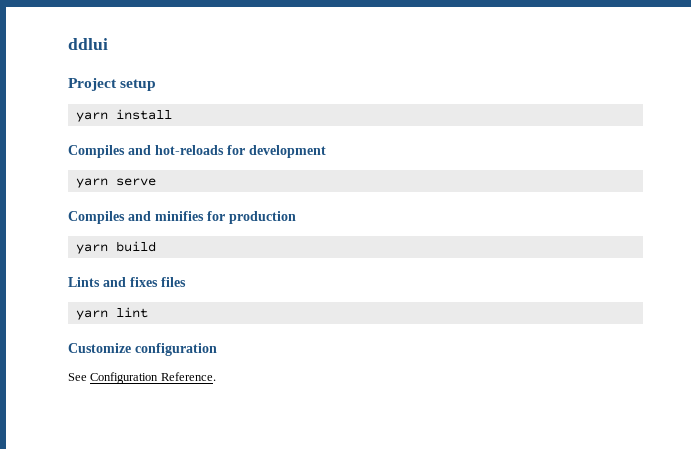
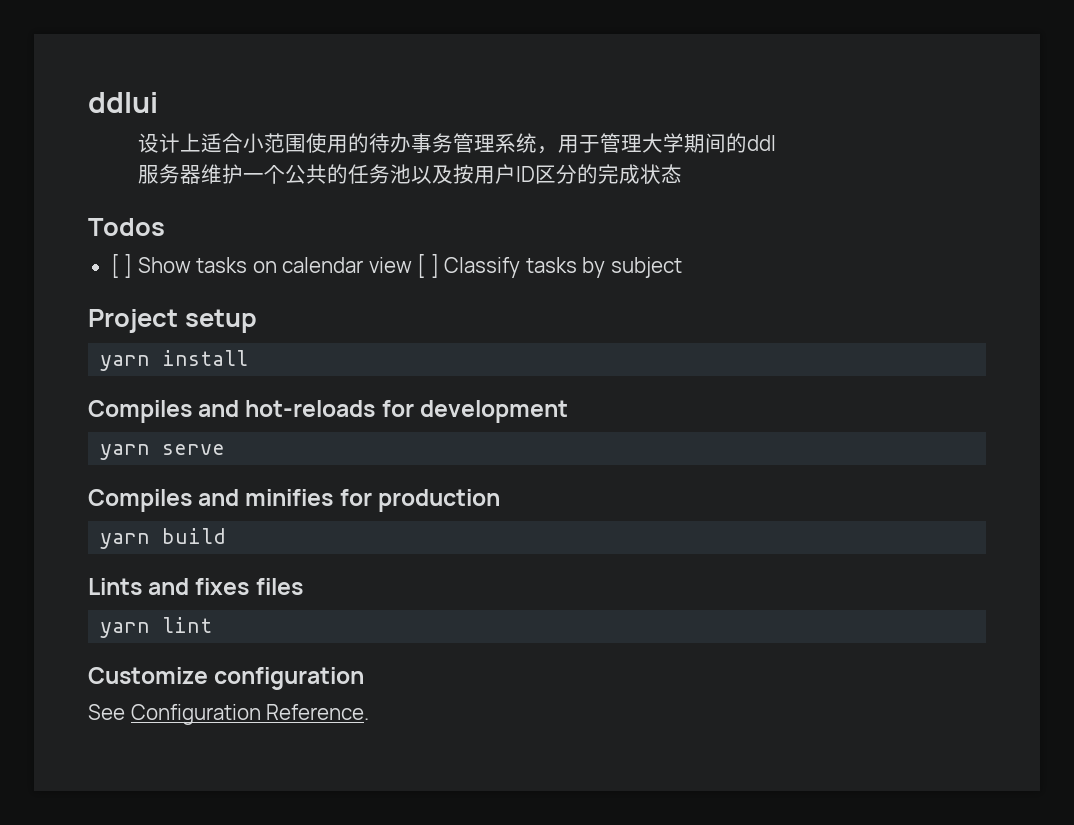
+ 设计上适合小范围使用的待办事务管理系统，用于管理大学期间的ddl
+ 服务器维护一个公共的任务池以及按用户ID区分的完成状态
+ Todos
+ [ ] Show tasks on calendar view [ ] Classify tasks by subject

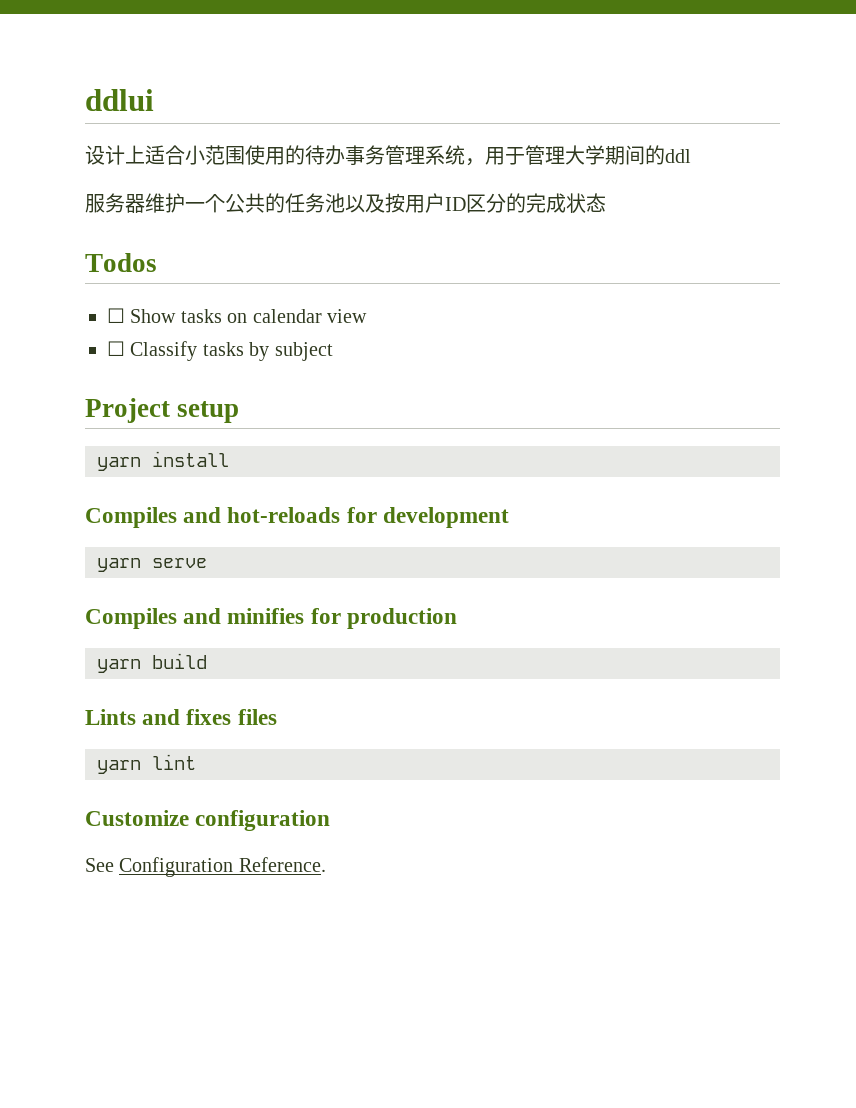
- [ ] Show tasks on calendar view [ ] Classify tasks by subject
+ ☐ Show tasks on calendar view
+ ☐ Classify tasks by subject

